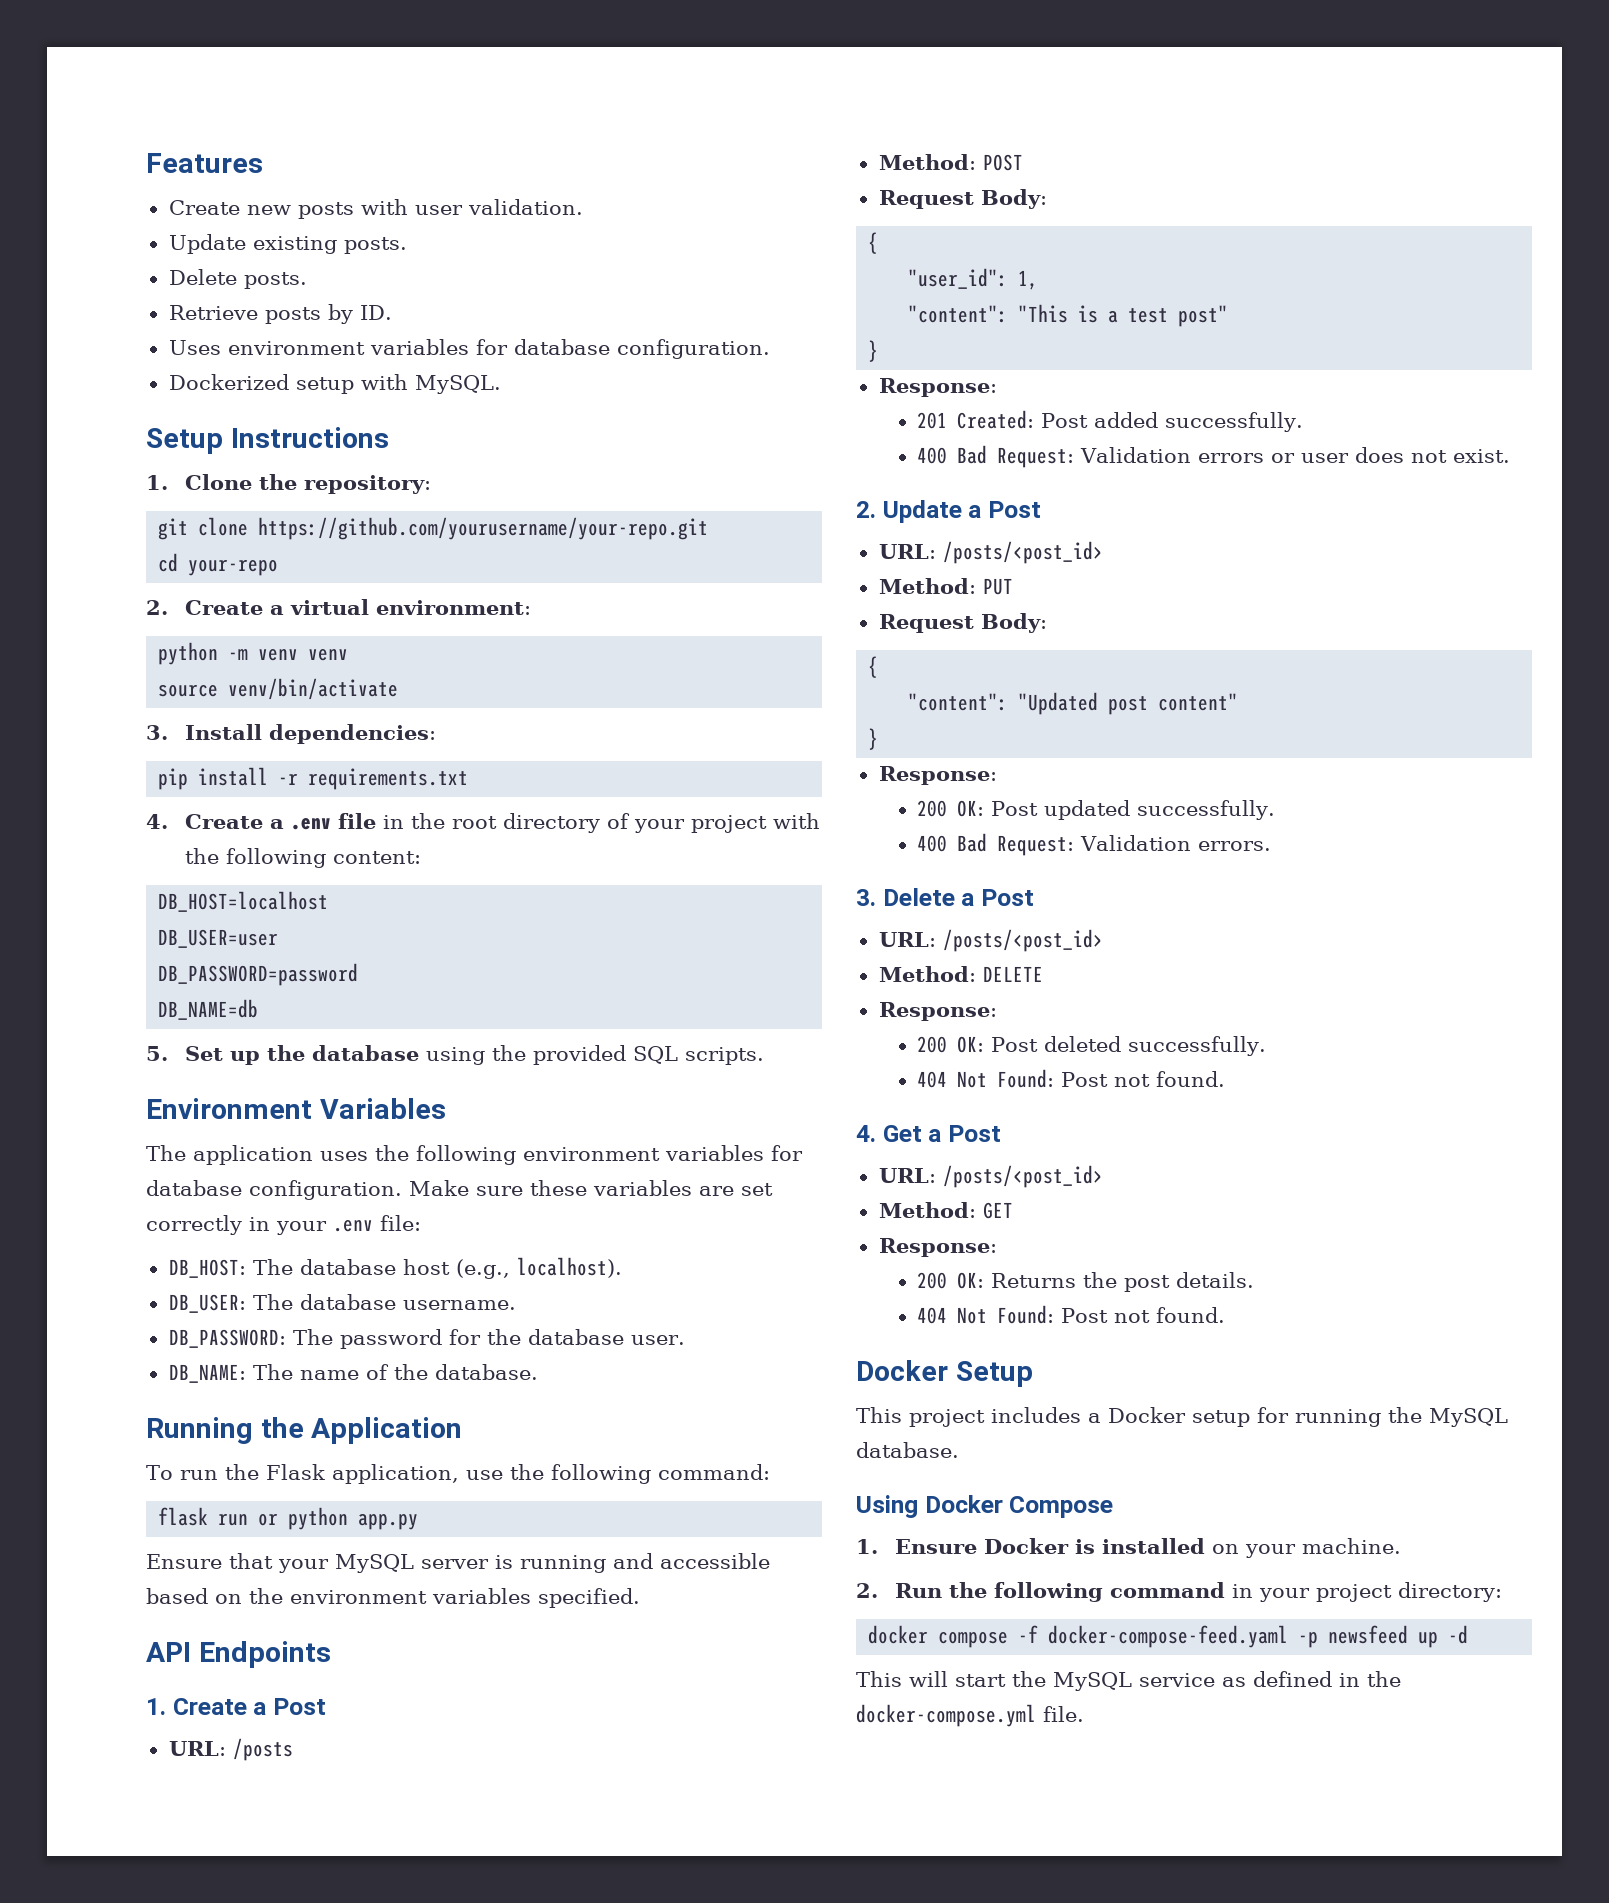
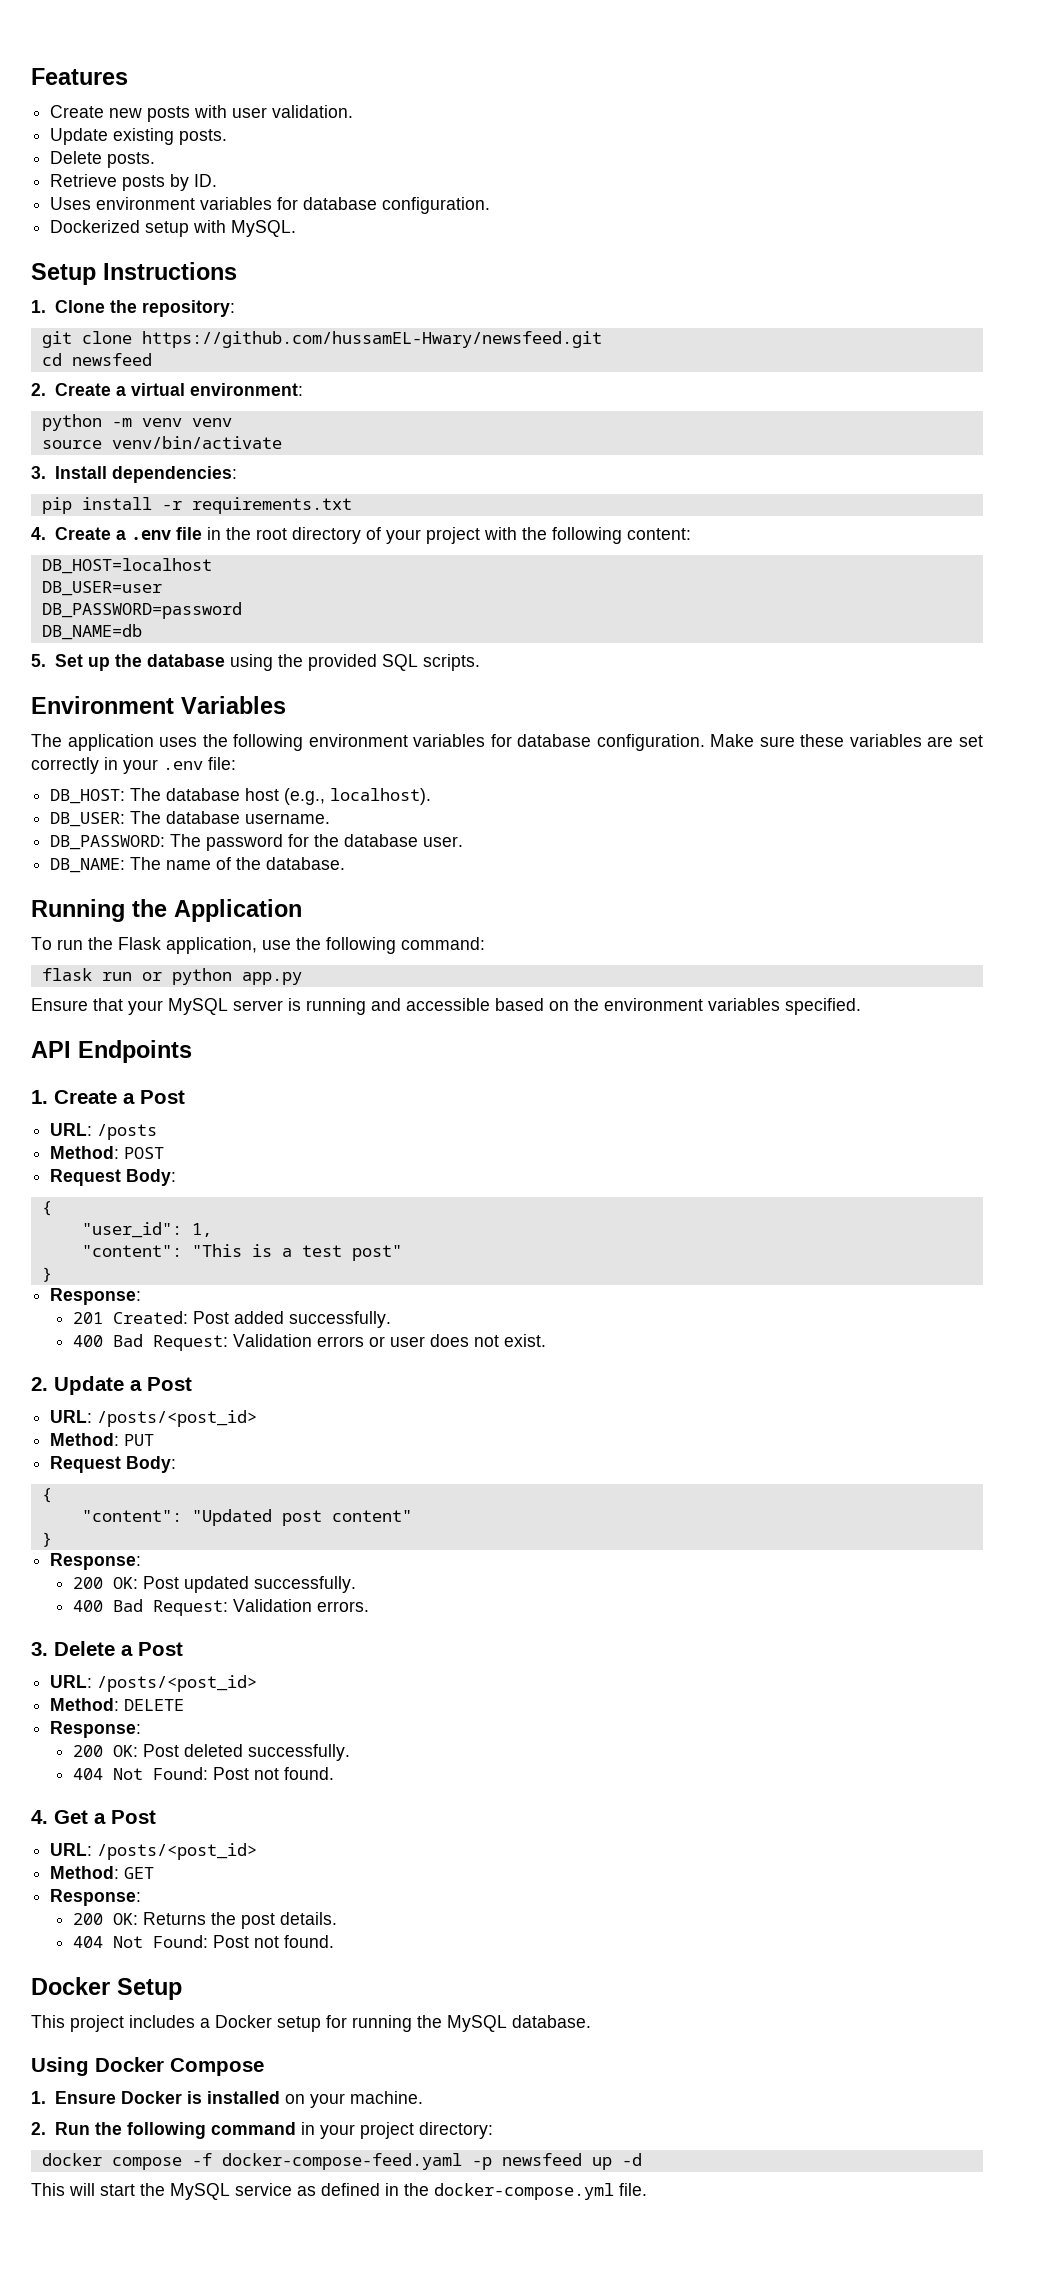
- git clone https://github.com/yourusername/your-repo.git
+ git clone https://github.com/hussamEL-Hwary/newsfeed.git
- cd your-repo
+ cd newsfeed

